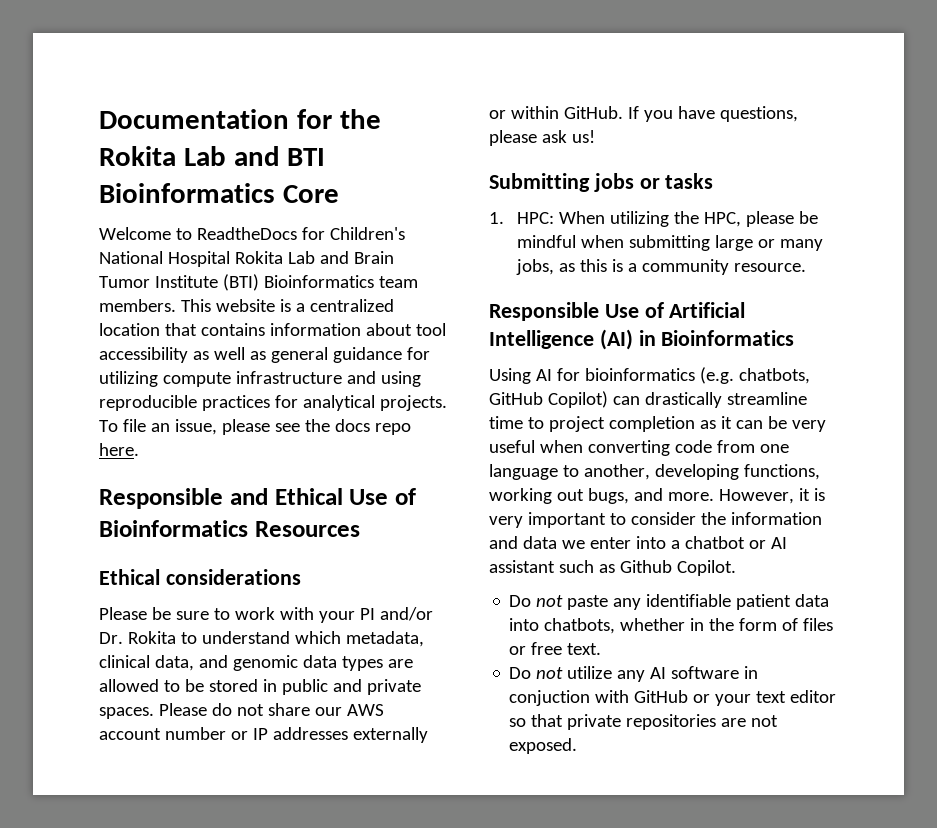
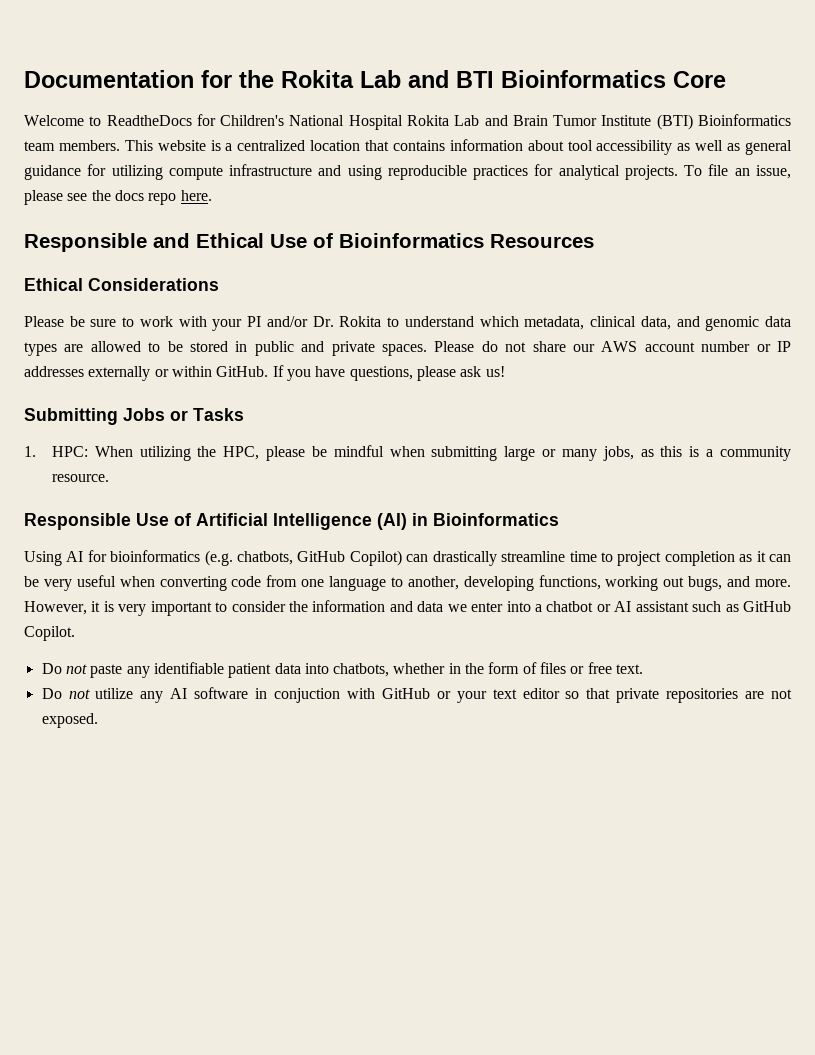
- Ethical considerations
+ Ethical Considerations
- Submitting jobs or tasks
+ Submitting Jobs or Tasks
- However, it is very important to consider the information and data we enter into a chatbot or AI assistant such as Github Copilot.
+ However, it is very important to consider the information and data we enter into a chatbot or AI assistant such as GitHub Copilot.

